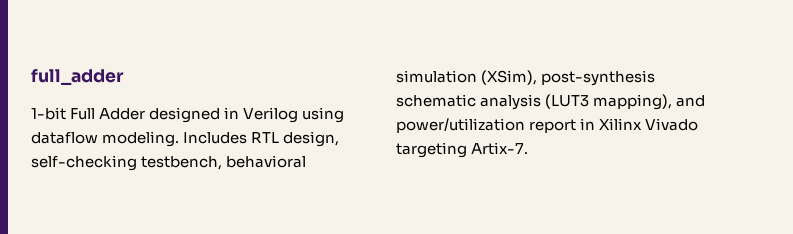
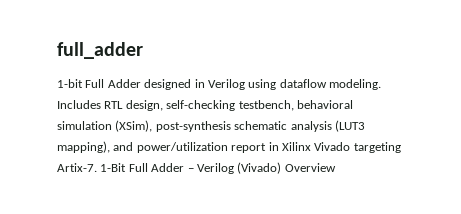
+ 1-Bit Full Adder – Verilog (Vivado) Overview

